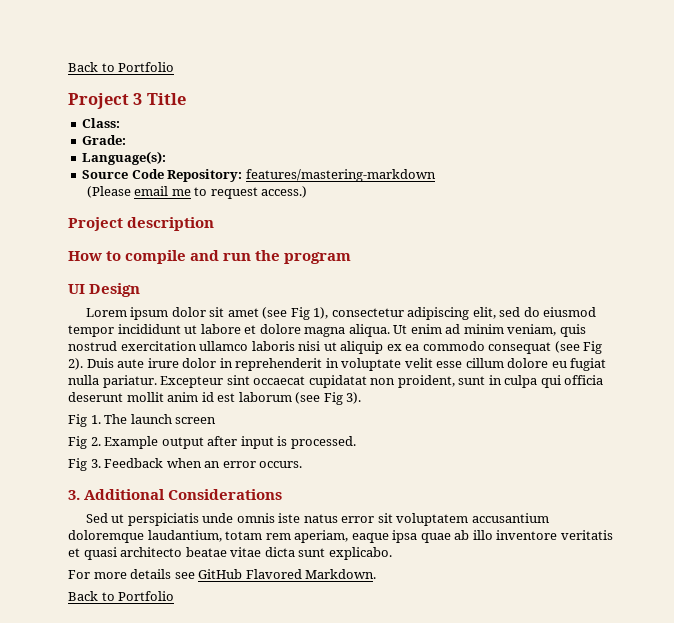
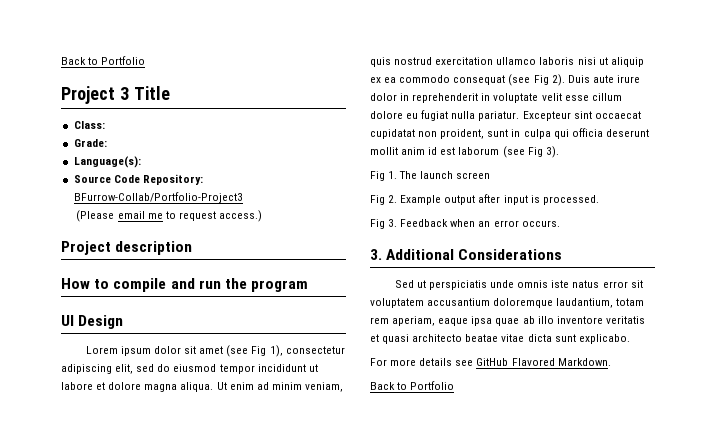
- Source Code Repository: features/mastering-markdown
+ Source Code Repository: BFurrow-Collab/Portfolio-Project3

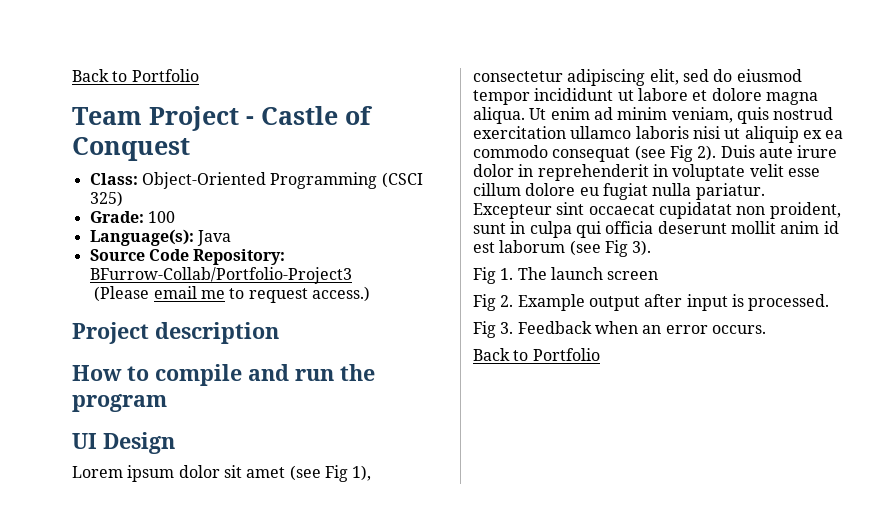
- Project 3 Title
- Class:
+ Team Project - Castle of Conquest
+ Class: Object-Oriented Programming (CSCI 325)
- Grade:
+ Grade: 100
- Language(s):
+ Language(s): Java
- 3. Additional Considerations
- Sed ut perspiciatis unde omnis iste natus error sit voluptatem accusantium doloremque laudantium, totam rem aperiam, eaque ipsa quae ab illo inventore veritatis et quasi architecto beatae vitae dicta sunt explicabo.
- For more details see GitHub Flavored Markdown.

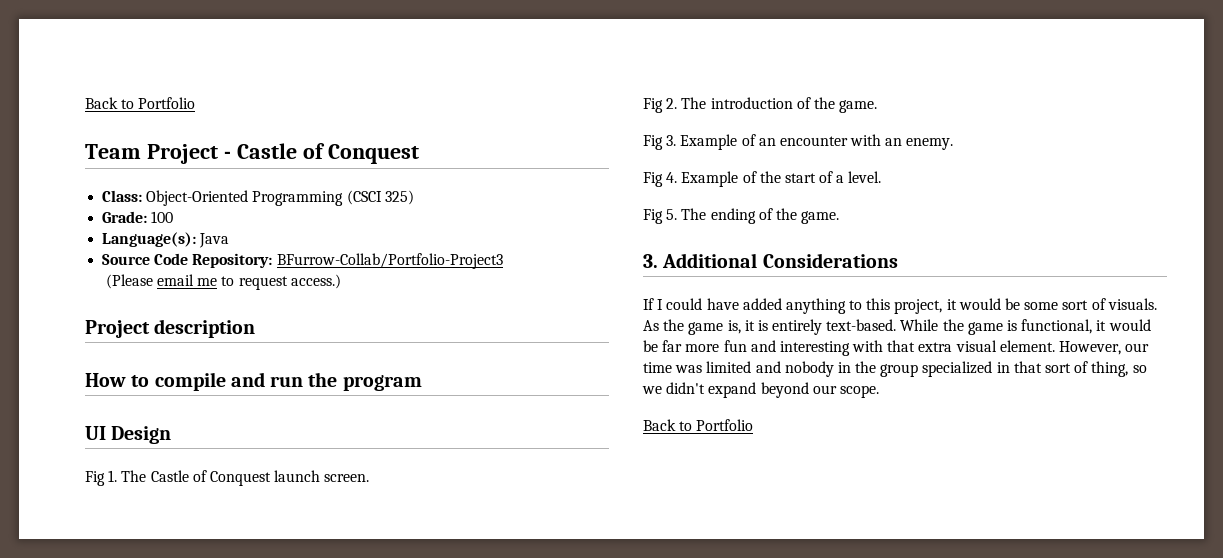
- Lorem ipsum dolor sit amet (see Fig 1), consectetur adipiscing elit, sed do eiusmod tempor incididunt ut labore et dolore magna aliqua. Ut enim ad minim veniam, quis nostrud exercitation ullamco laboris nisi ut aliquip ex ea commodo consequat (see Fig 2). Duis aute irure dolor in reprehenderit in voluptate velit esse cillum dolore eu fugiat nulla pariatur. Excepteur sint occaecat cupidatat non proident, sunt in culpa qui officia deserunt mollit anim id est laborum (see Fig 3).
- Fig 1. The launch screen
- Fig 2. Example output after input is processed.
- Fig 3. Feedback when an error occurs.
+ Fig 1. The Castle of Conquest launch screen.
+ Fig 2. The introduction of the game.
+ Fig 3. Example of an encounter with an enemy.
+ Fig 4. Example of the start of a level.
+ Fig 5. The ending of the game.
+ 3. Additional Considerations
+ If I could have added anything to this project, it would be some sort of visuals. As the game is, it is entirely text-based. While the game is functional, it would be far more fun and interesting with that extra visual element. However, our time was limited and nobody in the group specialized in that sort of thing, so we didn't expand beyond our scope.

